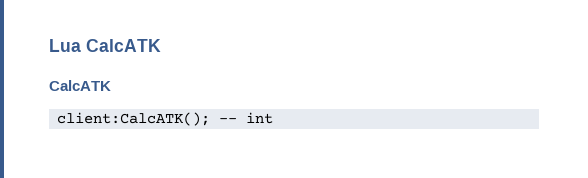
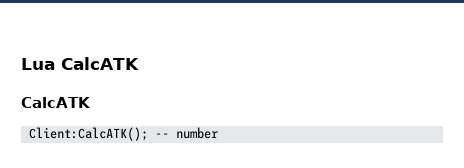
- client:CalcATK(); -- int
+ Client:CalcATK(); -- number

